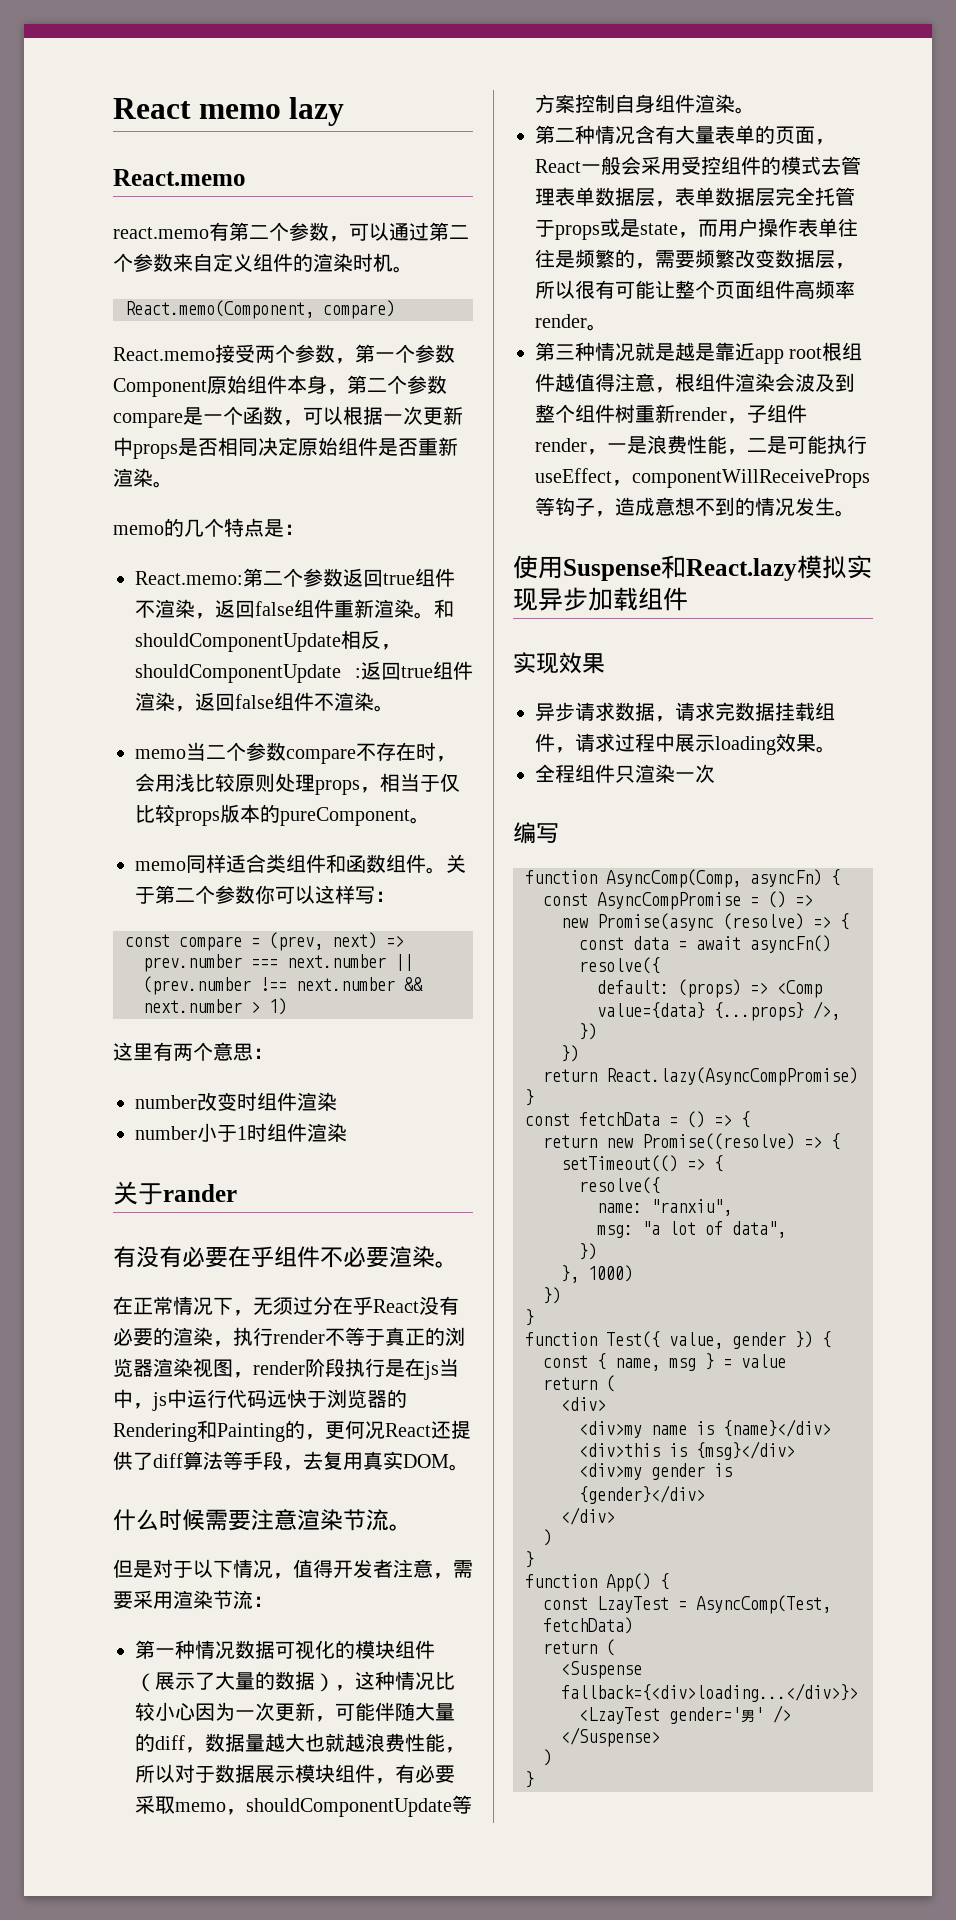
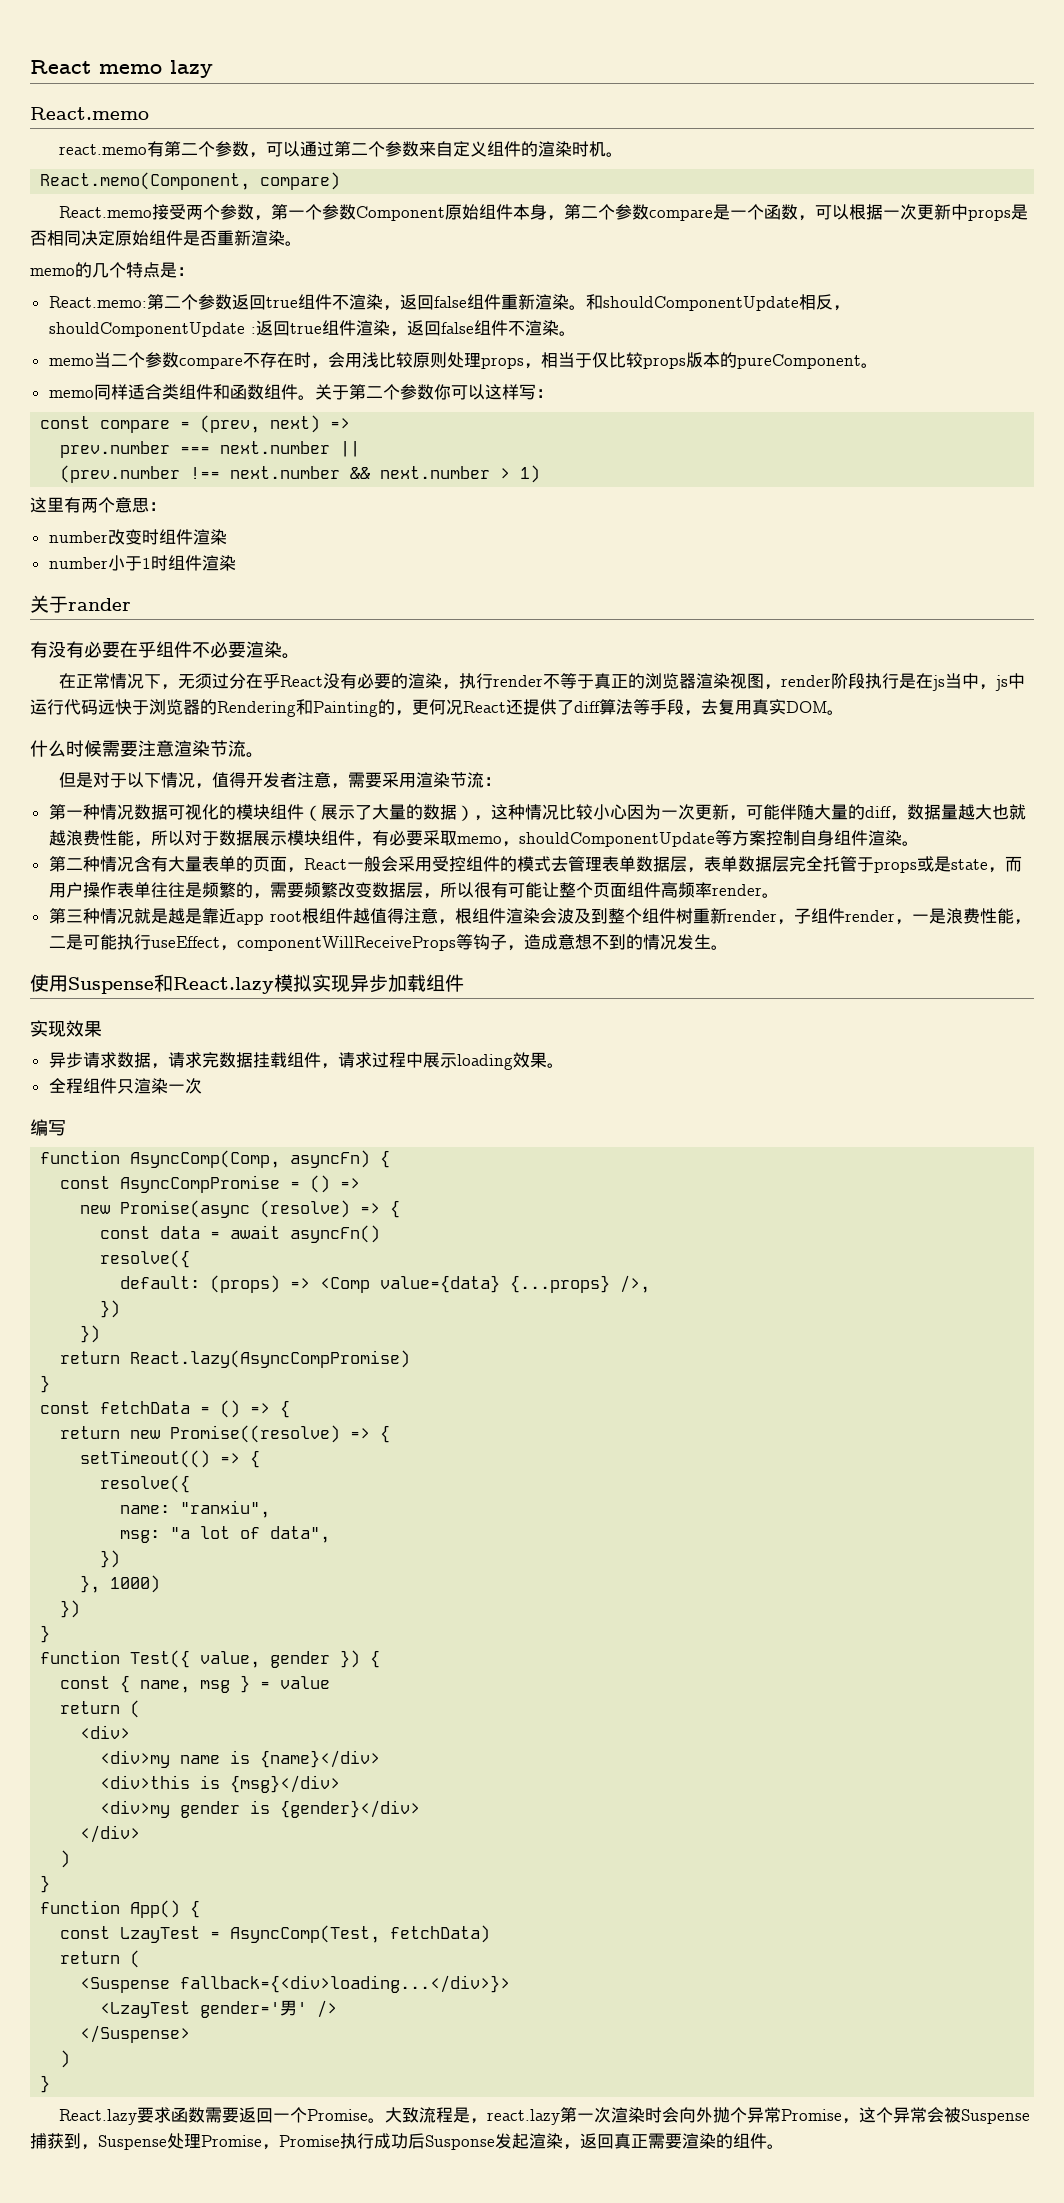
+ React.lazy要求函数需要返回一个Promise。大致流程是，react.lazy第一次渲染时会向外抛个异常Promise，这个异常会被Suspense捕获到，Suspense处理Promise，Promise执行成功后Susponse发起渲染，返回真正需要渲染的组件。

